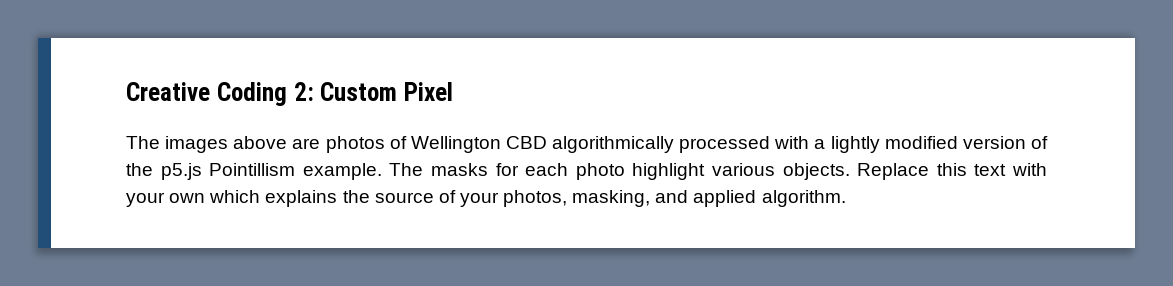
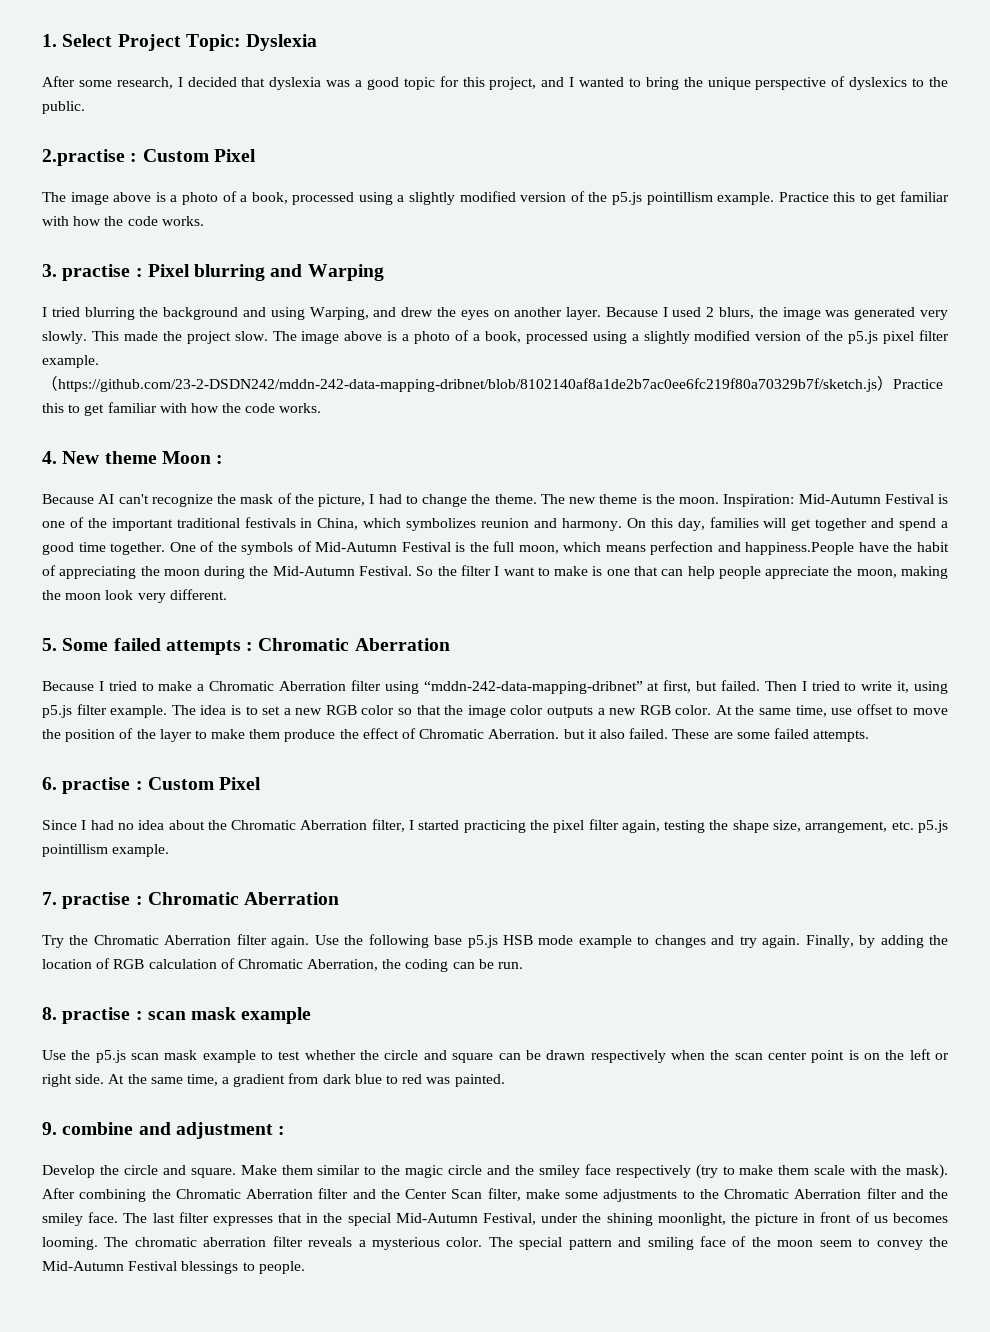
- Creative Coding 2: Custom Pixel
- The images above are photos of Wellington CBD algorithmically processed with a lightly modified version of the p5.js Pointillism example. The masks for each photo highlight various objects. Replace this text with your own which explains the source of your photos, masking, and applied algorithm.
+ 1. Select Project Topic: Dyslexia
+ After some research, I decided that dyslexia was a good topic for this project, and I wanted to bring the unique perspective of dyslexics to the public.
+ 2.practise : Custom Pixel
+ The image above is a photo of a book, processed using a slightly modified version of the p5.js pointillism example. Practice this to get familiar with how the code works.
+ 3. practise : Pixel blurring and Warping
+ I tried blurring the background and using Warping, and drew the eyes on another layer. Because I used 2 blurs, the image was generated very slowly. This made the project slow. The image above is a photo of a book, processed using a slightly modified version of the p5.js pixel filter example.（https://github.com/23-2-DSDN242/mddn-242-data-mapping-dribnet/blob/8102140af8a1de2b7ac0ee6fc219f80a70329b7f/sketch.js）Practice this to get familiar with how the code works.
+ 4. New theme Moon :
+ Because AI can't recognize the mask of the picture, I had to change the theme. The new theme is the moon. Inspiration: Mid-Autumn Festival is one of the important traditional festivals in China, which symbolizes reunion and harmony. On this day, families will get together and spend a good time together. One of the symbols of Mid-Autumn Festival is the full moon, which means perfection and happiness.People have the habit of appreciating the moon during the Mid-Autumn Festival. So the filter I want to make is one that can help people appreciate the moon, making the moon look very different.
+ 5. Some failed attempts : Chromatic Aberration
+ Because I tried to make a Chromatic Aberration filter using “mddn-242-data-mapping-dribnet” at first, but failed. Then I tried to write it, using p5.js filter example. The idea is to set a new RGB color so that the image color outputs a new RGB color. At the same time, use offset to move the position of the layer to make them produce the effect of Chromatic Aberration. but it also failed. These are some failed attempts.
+ 6. practise : Custom Pixel
+ Since I had no idea about the Chromatic Aberration filter, I started practicing the pixel filter again, testing the shape size, arrangement, etc. p5.js pointillism example.
+ 7. practise : Chromatic Aberration
+ Try the Chromatic Aberration filter again. Use the following base p5.js HSB mode example to changes and try again. Finally, by adding the location of RGB calculation of Chromatic Aberration, the coding can be run.
+ 8. practise : scan mask example
+ Use the p5.js scan mask example to test whether the circle and square can be drawn respectively when the scan center point is on the left or right side. At the same time, a gradient from dark blue to red was painted.
+ 9. combine and adjustment :
+ Develop the circle and square. Make them similar to the magic circle and the smiley face respectively (try to make them scale with the mask). After combining the Chromatic Aberration filter and the Center Scan filter, make some adjustments to the Chromatic Aberration filter and the smiley face. The last filter expresses that in the special Mid-Autumn Festival, under the shining moonlight, the picture in front of us becomes looming. The chromatic aberration filter reveals a mysterious color. The special pattern and smiling face of the moon seem to convey the Mid-Autumn Festival blessings to people.

